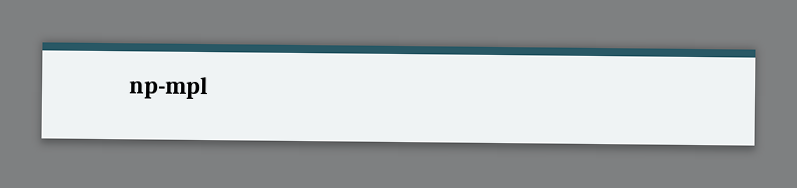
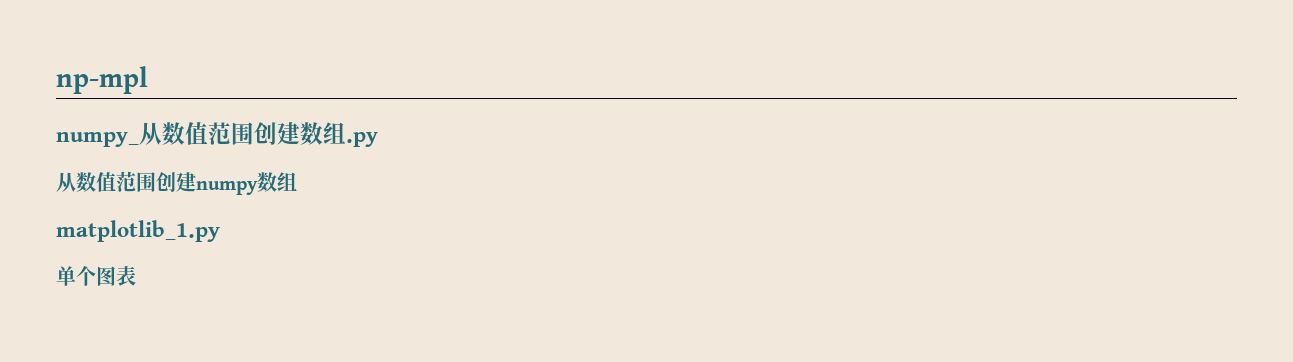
+ numpy_从数值范围创建数组.py
+ 从数值范围创建numpy数组
+ matplotlib_1.py
+ 单个图表

